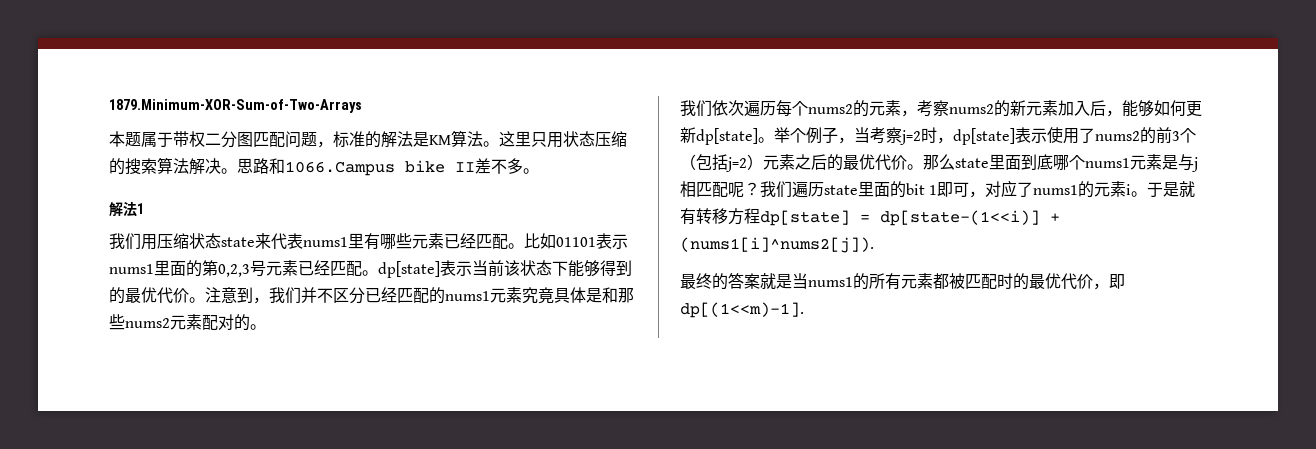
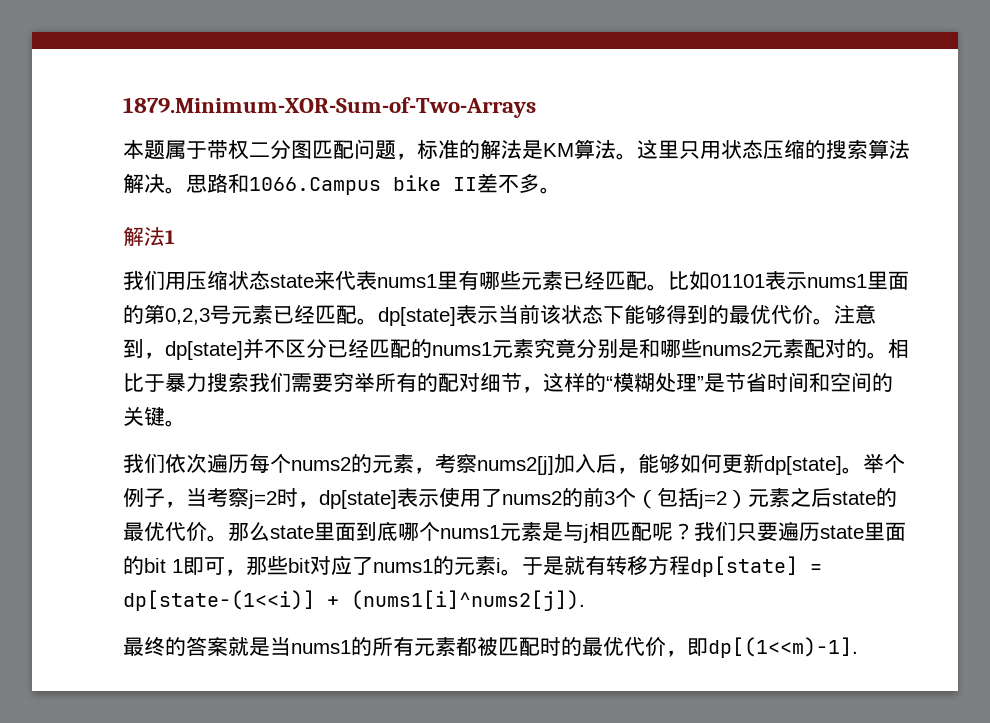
- 注意到，我们并不区分已经匹配的nums1元素究竟具体是和那些nums2元素配对的。
+ 注意到，dp[state]并不区分已经匹配的nums1元素究竟分别是和哪些nums2元素配对的。相比于暴力搜索我们需要穷举所有的配对细节，这样的“模糊处理”是节省时间和空间的关键。
- 我们依次遍历每个nums2的元素，考察nums2的新元素加入后，能够如何更新dp[state]。
+ 我们依次遍历每个nums2的元素，考察nums2[j]加入后，能够如何更新dp[state]。
- 举个例子，当考察j=2时，dp[state]表示使用了nums2的前3个（包括j=2）元素之后的最优代价。
+ 举个例子，当考察j=2时，dp[state]表示使用了nums2的前3个（包括j=2）元素之后state的最优代价。
- 我们遍历state里面的bit 1即可，对应了nums1的元素i。
+ 我们只要遍历state里面的bit 1即可，那些bit对应了nums1的元素i。

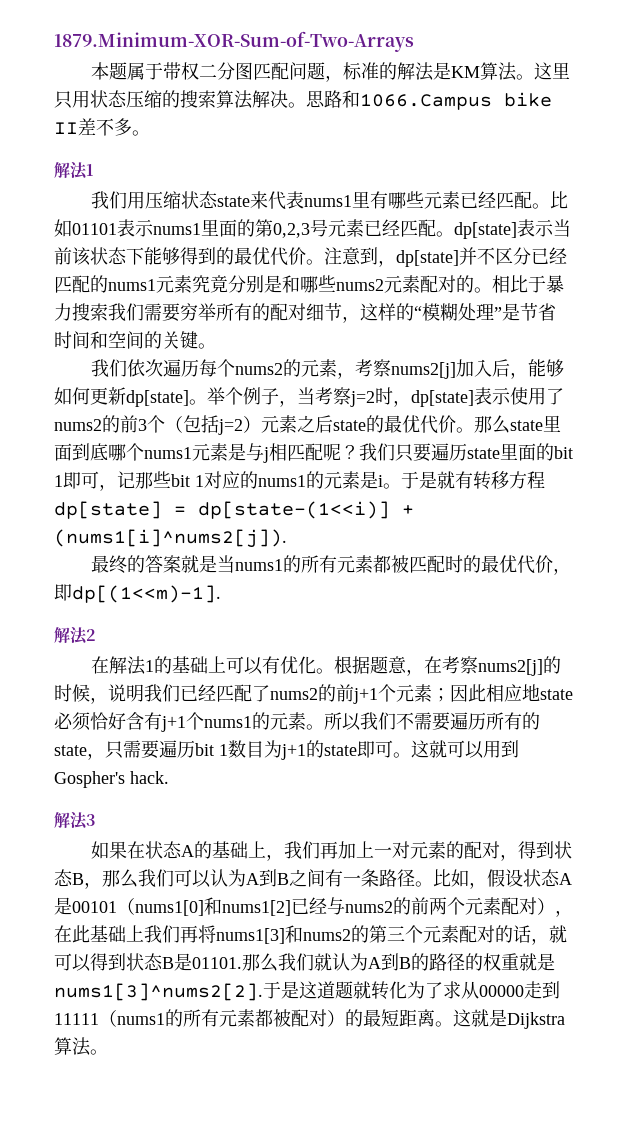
- 我们只要遍历state里面的bit 1即可，那些bit对应了nums1的元素i。
+ 我们只要遍历state里面的bit 1即可，记那些bit 1对应的nums1的元素是i。
+ 解法2
+ 在解法1的基础上可以有优化。根据题意，在考察nums2[j]的时候，说明我们已经匹配了nums2的前j+1个元素；因此相应地state必须恰好含有j+1个nums1的元素。所以我们不需要遍历所有的state，只需要遍历bit 1数目为j+1的state即可。这就可以用到Gospher's hack.
+ 解法3
+ 如果在状态A的基础上，我们再加上一对元素的配对，得到状态B，那么我们可以认为A到B之间有一条路径。比如，假设状态A是00101（nums1[0]和nums1[2]已经与nums2的前两个元素配对），在此基础上我们再将nums1[3]和nums2的第三个元素配对的话，就可以得到状态B是01101.那么我们就认为A到B的路径的权重就是nums1[3]^nums2[2].于是这道题就转化为了求从00000走到11111（nums1的所有元素都被配对）的最短距离。这就是Dijkstra算法。

